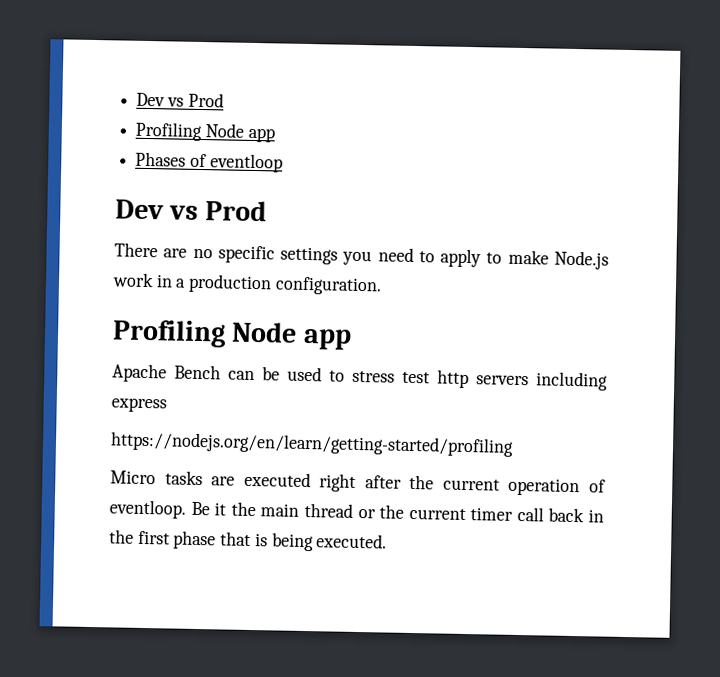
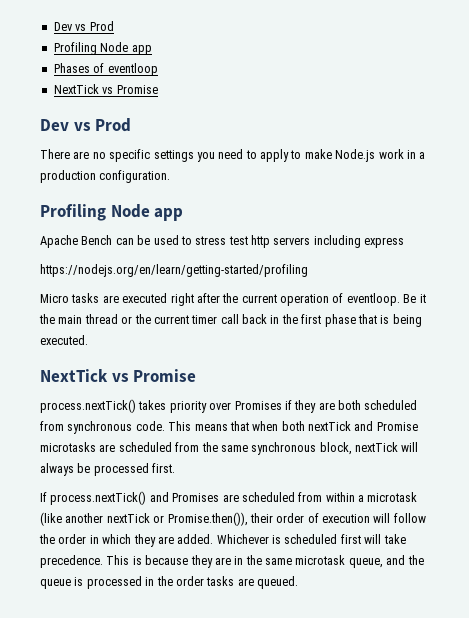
  Phases of eventloop
+ NextTick vs Promise
  Be it the main thread or the current timer call back in the first phase that is being executed.
+ NextTick vs Promise
+ process.nextTick() takes priority over Promises if they are both scheduled from synchronous code. This means that when both nextTick and Promise microtasks are scheduled from the same synchronous block, nextTick will always be processed first.
+ If process.nextTick() and Promises are scheduled from within a microtask (like another nextTick or Promise.then()), their order of execution will follow the order in which they are added. Whichever is scheduled first will take precedence. This is because they are in the same microtask queue, and the queue is processed in the order tasks are queued.

